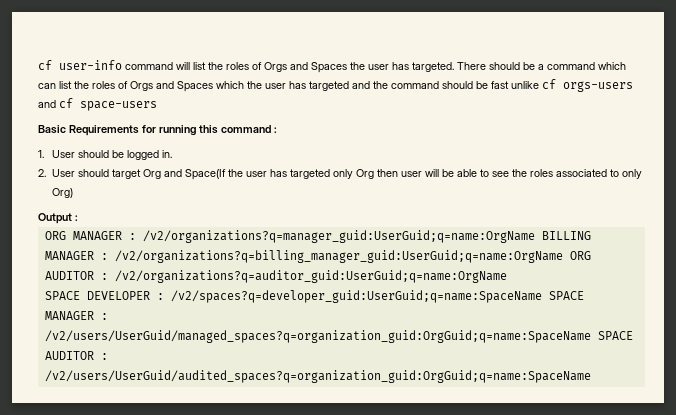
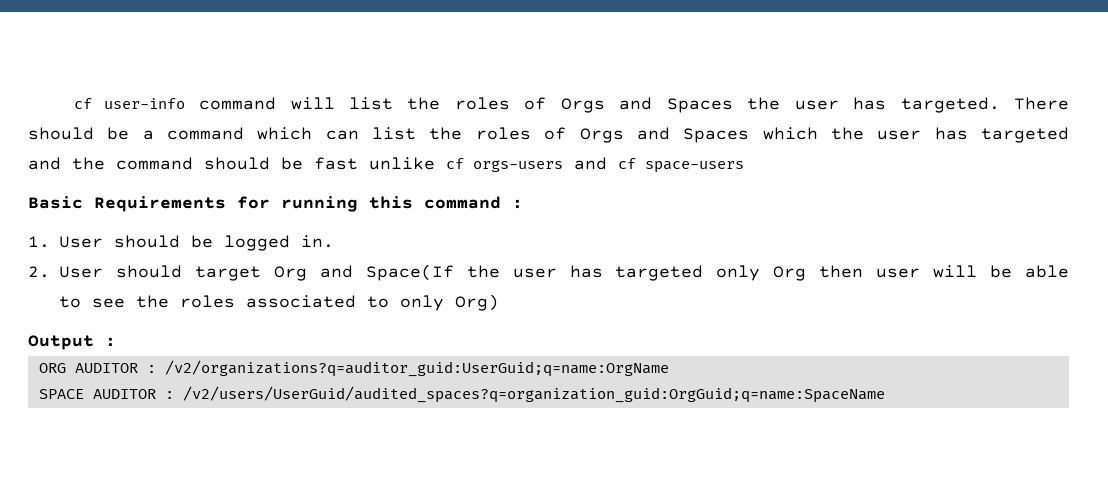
- ORG MANAGER : /v2/organizations?q=manager_guid:UserGuid;q=name:OrgName BILLING MANAGER : /v2/organizations?q=billing_manager_guid:UserGuid;q=name:OrgName ORG AUDITOR : /v2/organizations?q=auditor_guid:UserGuid;q=name:OrgName
- SPACE DEVELOPER : /v2/spaces?q=developer_guid:UserGuid;q=name:SpaceName SPACE MANAGER : /v2/users/UserGuid/managed_spaces?q=organization_guid:OrgGuid;q=name:SpaceName SPACE AUDITOR : /v2/users/UserGuid/audited_spaces?q=organization_guid:OrgGuid;q=name:SpaceName
+ ORG AUDITOR : /v2/organizations?q=auditor_guid:UserGuid;q=name:OrgName
+ SPACE AUDITOR : /v2/users/UserGuid/audited_spaces?q=organization_guid:OrgGuid;q=name:SpaceName

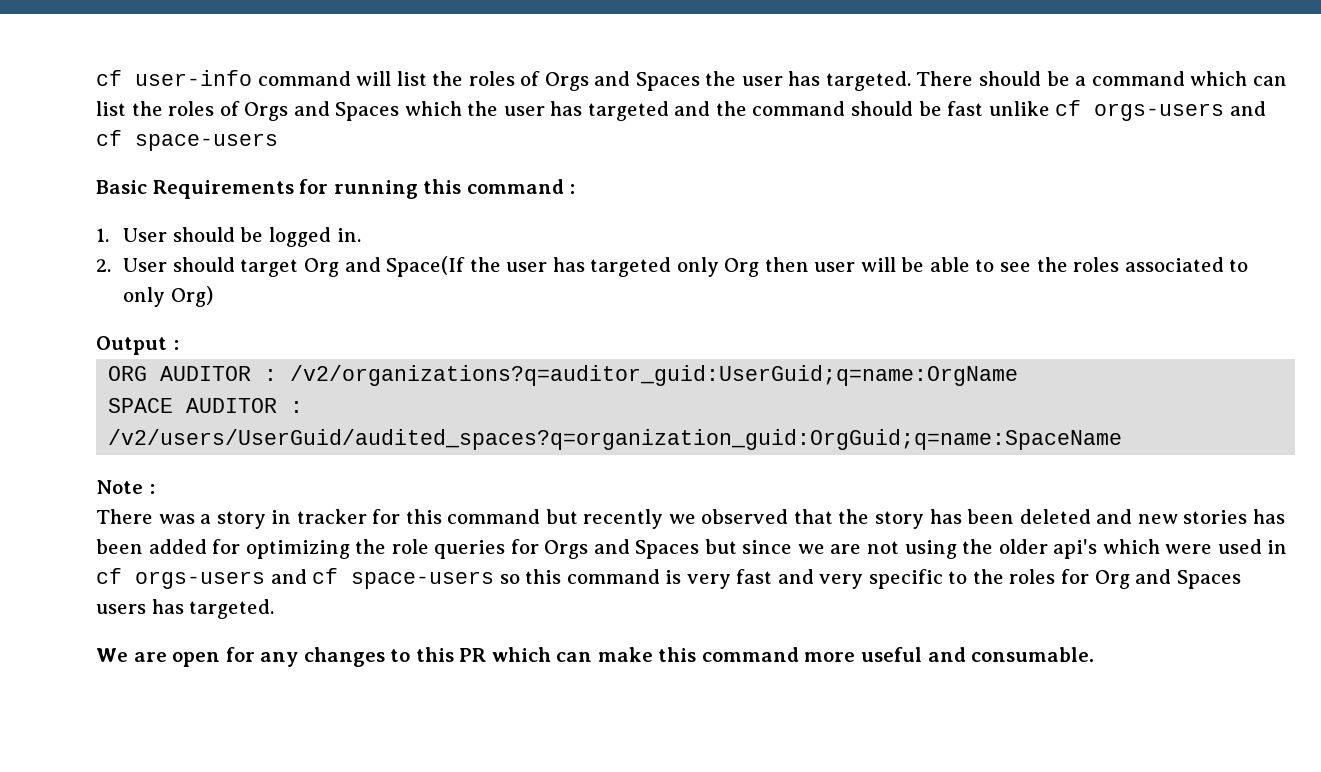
+ Note :
+ There was a story in tracker for this command but recently we observed that the story has been deleted and new stories has been added for optimizing the role queries for Orgs and Spaces but since we are not using the older api's which were used in cf orgs-users and cf space-users so this command is very fast and very specific to the roles for Org and Spaces users has targeted.
+ We are open for any changes to this PR which can make this command more useful and consumable.

